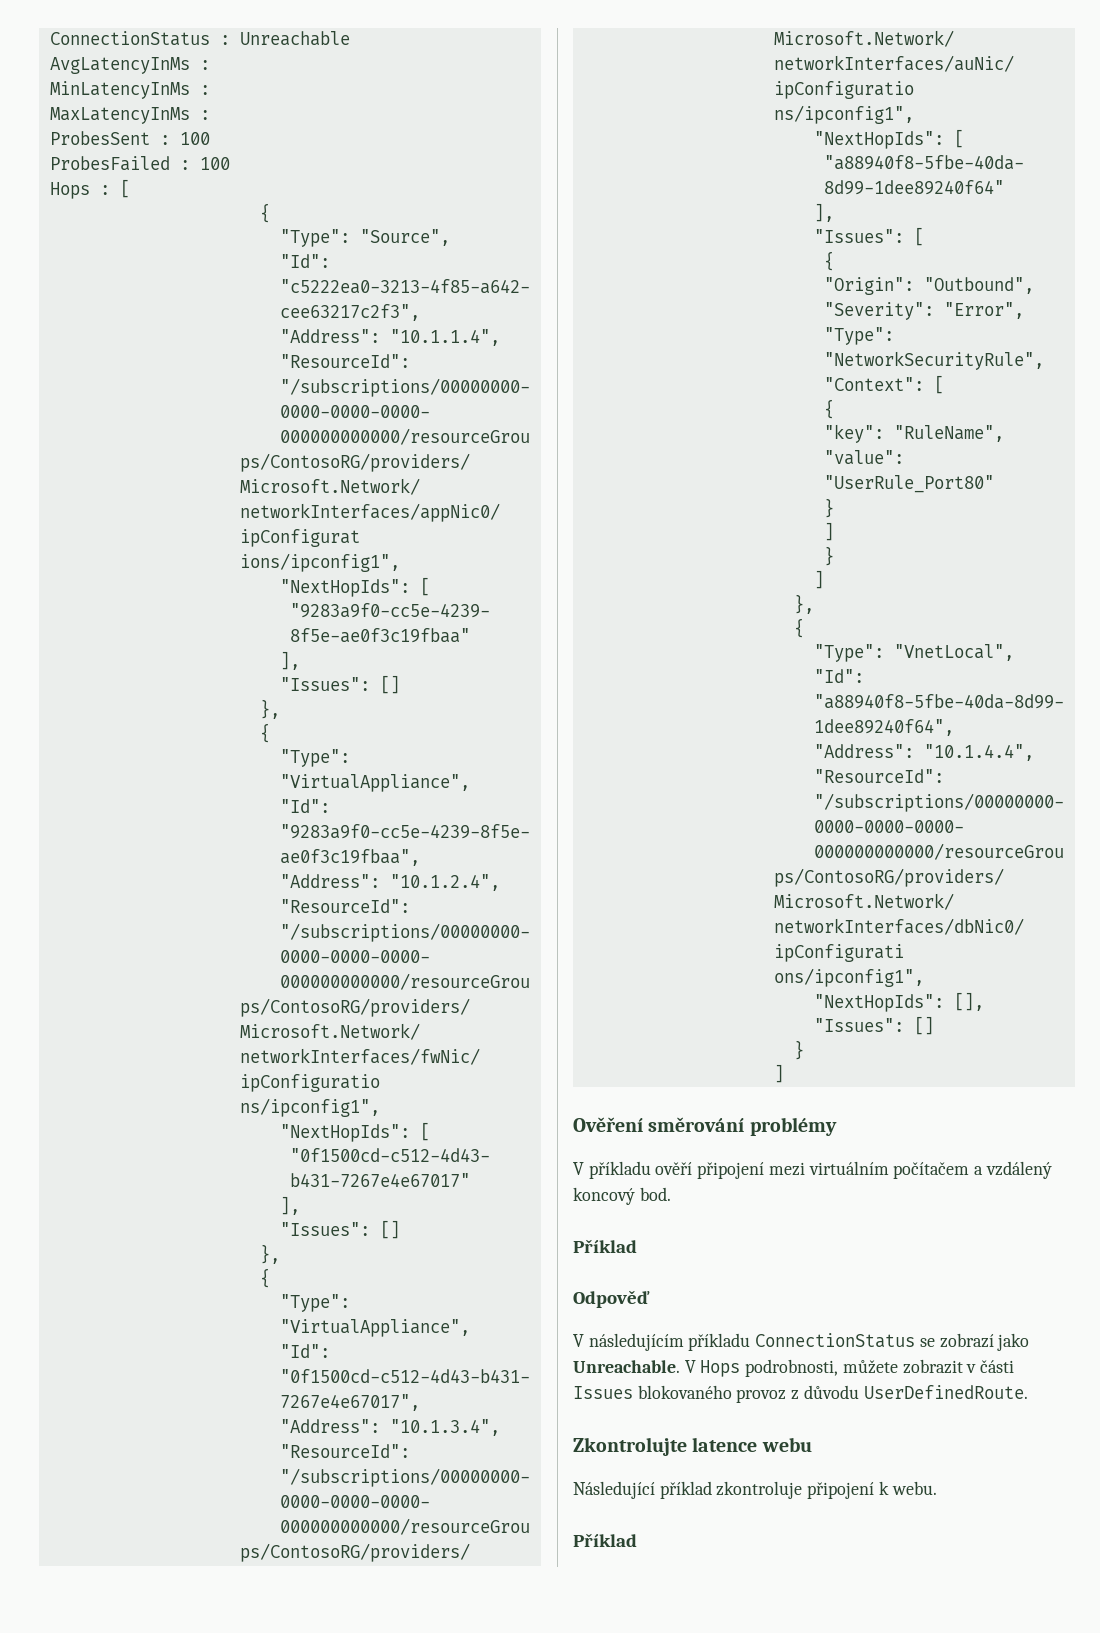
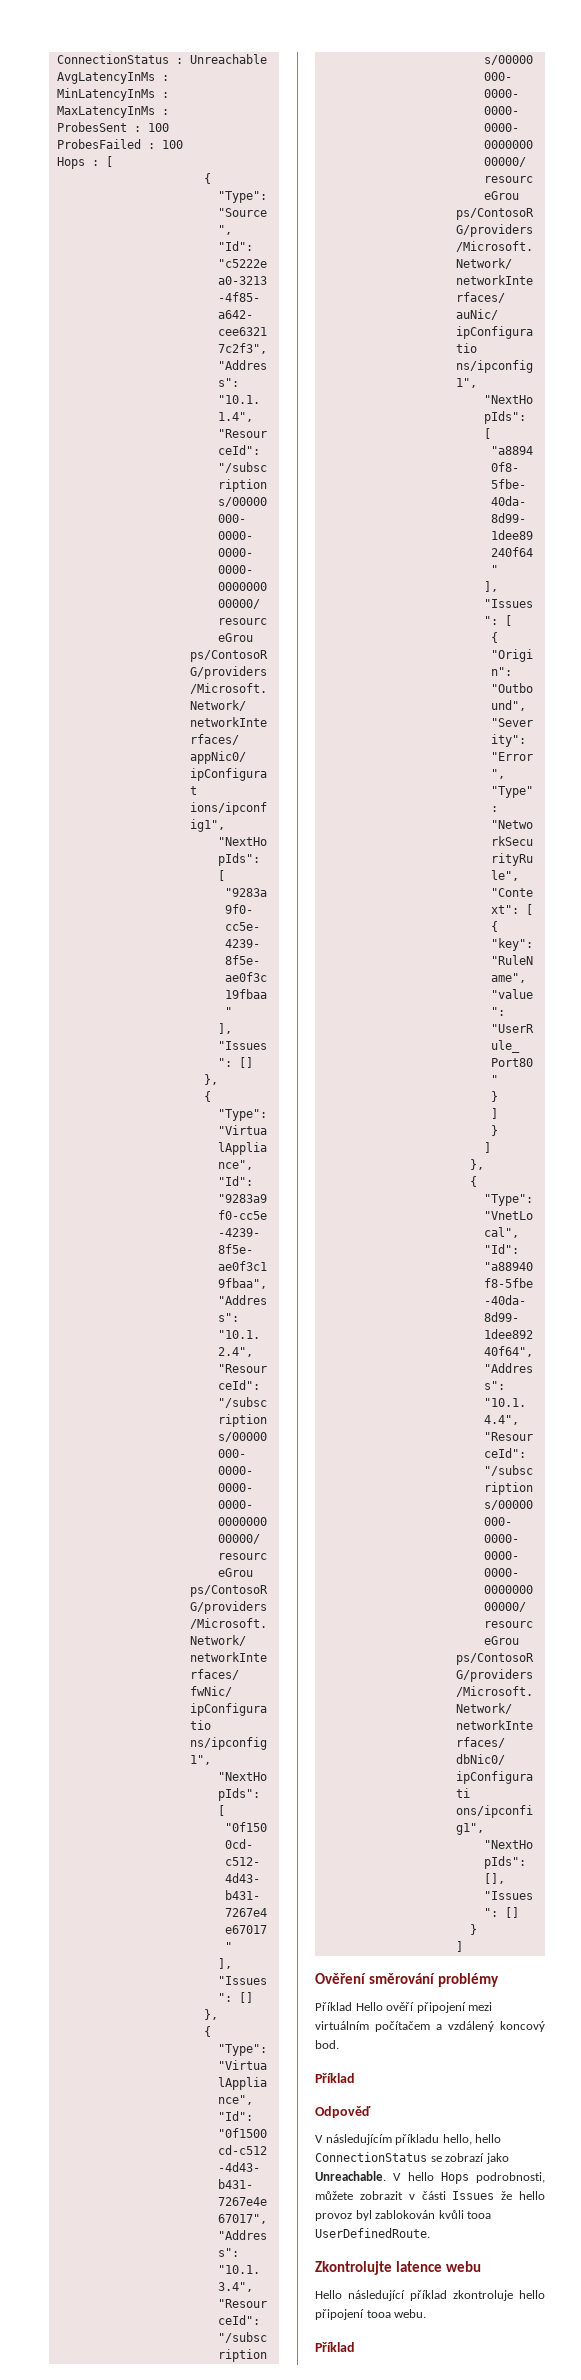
- V příkladu ověří připojení mezi virtuálním počítačem a vzdálený koncový bod.
+ Příklad Hello ověří připojení mezi virtuálním počítačem a vzdálený koncový bod.
- V následujícím příkladu ConnectionStatus se zobrazí jako Unreachable.
+ V následujícím příkladu hello, hello ConnectionStatus se zobrazí jako Unreachable.
- V Hops podrobnosti, můžete zobrazit v části Issues blokovaného provoz z důvodu UserDefinedRoute.
+ V hello Hops podrobnosti, můžete zobrazit v části Issues že hello provoz byl zablokován kvůli tooa UserDefinedRoute.
  Zkontrolujte latence webu
- Následující příklad zkontroluje připojení k webu.
+ Hello následující příklad zkontroluje hello připojení tooa webu.

